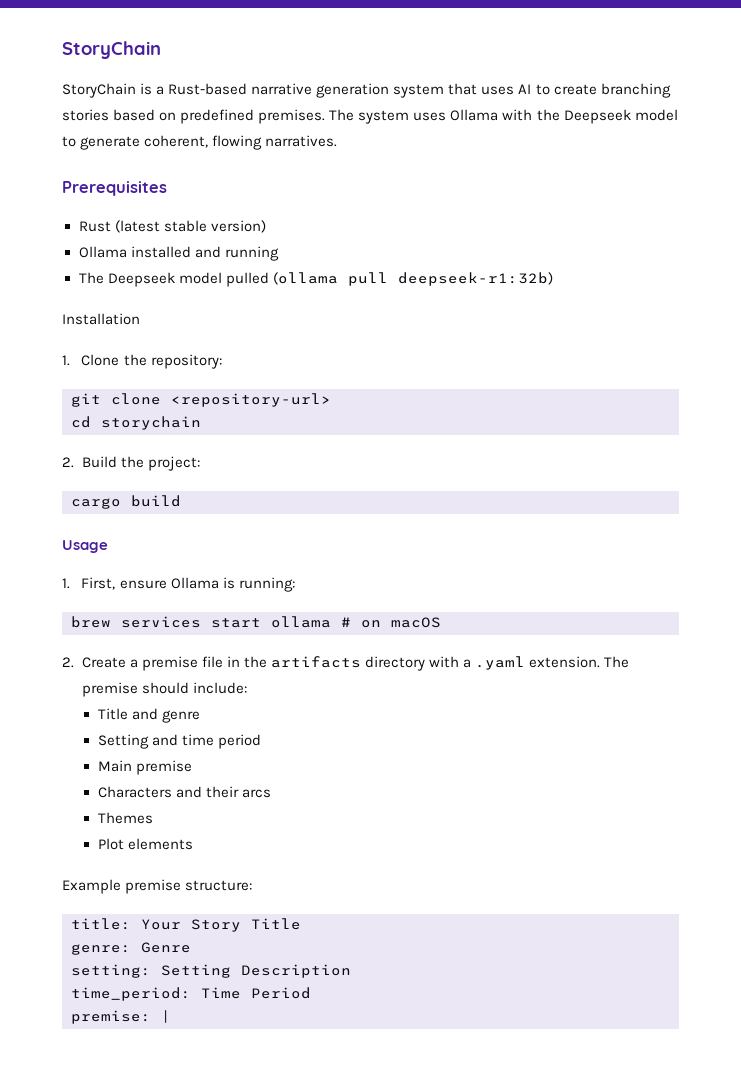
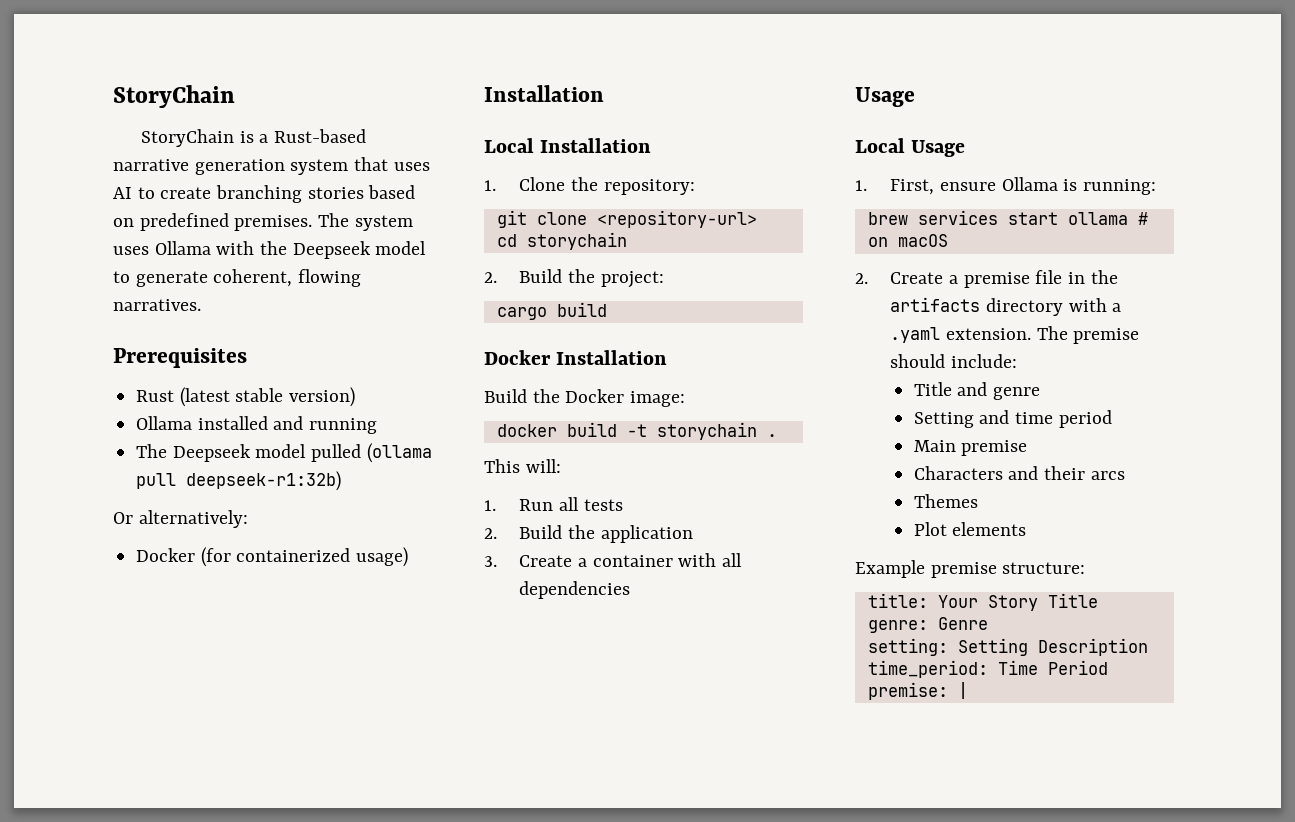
+ Or alternatively:
+ Docker (for containerized usage)
  Installation
+ Local Installation
+ Docker Installation
+ Build the Docker image:
+ docker build -t storychain .
+ This will:
+ 1. Run all tests
+ 2. Build the application
+ 3. Create a container with all dependencies
  Usage
+ Local Usage

